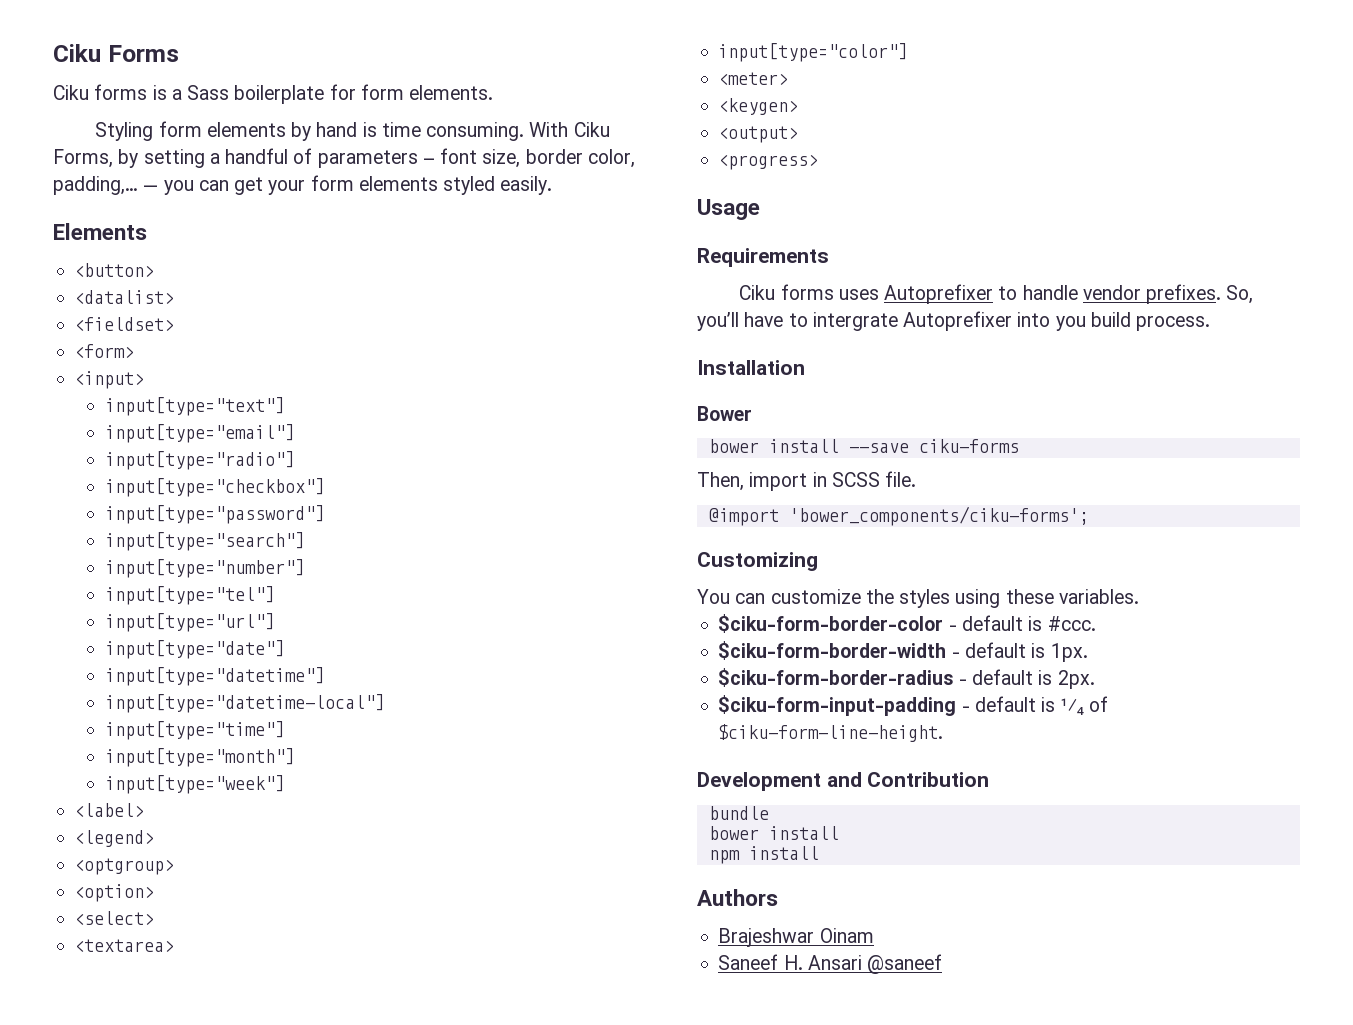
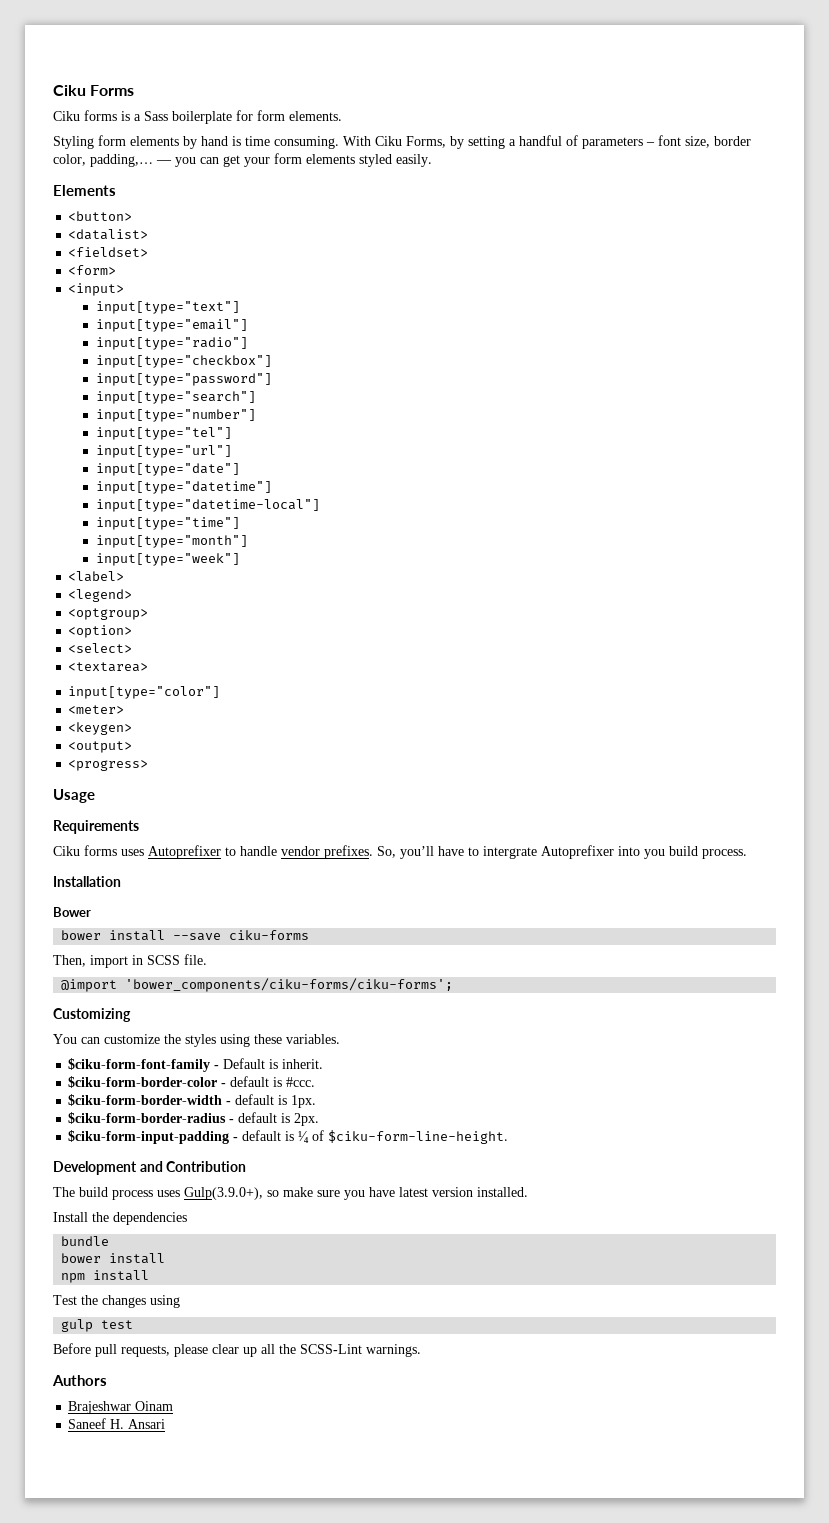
- @import 'bower_components/ciku-forms';
+ @import 'bower_components/ciku-forms/ciku-forms';
+ $ciku-form-font-family - Default is inherit.
+ The build process uses Gulp(3.9.0+), so make sure you have latest version installed.
+ Install the dependencies
+ Test the changes using
+ gulp test
+ Before pull requests, please clear up all the SCSS-Lint warnings.
- Saneef H. Ansari @saneef
+ Saneef H. Ansari

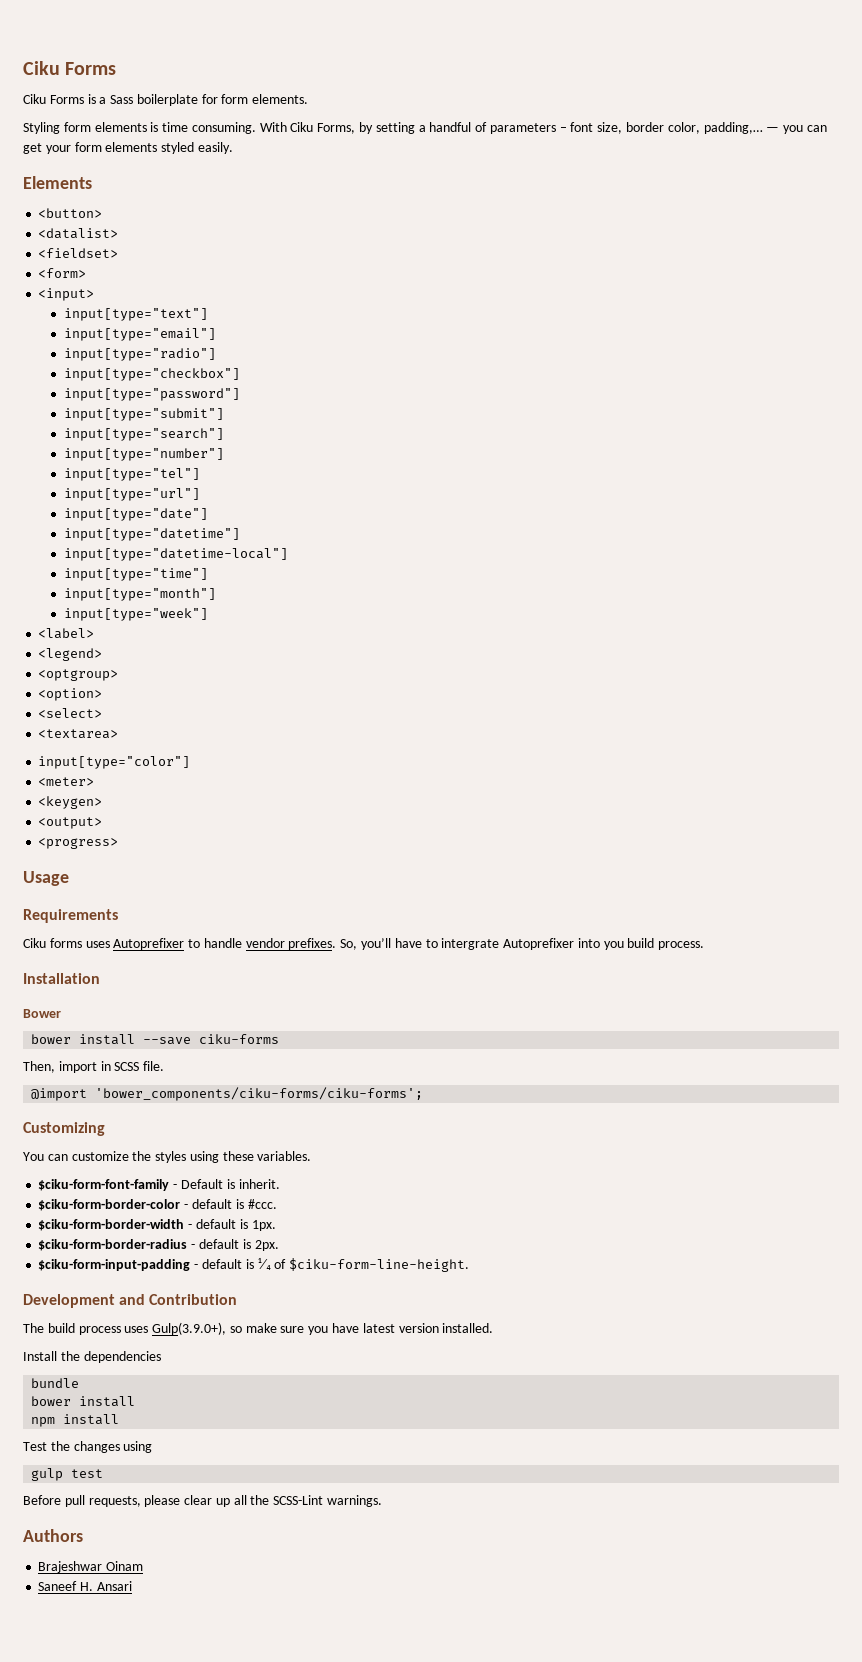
- Ciku forms is a Sass boilerplate for form elements.
+ Ciku Forms is a Sass boilerplate for form elements.
- Styling form elements by hand is time consuming.
+ Styling form elements is time consuming.
+ input[type="submit"]

